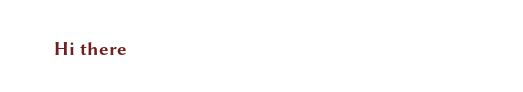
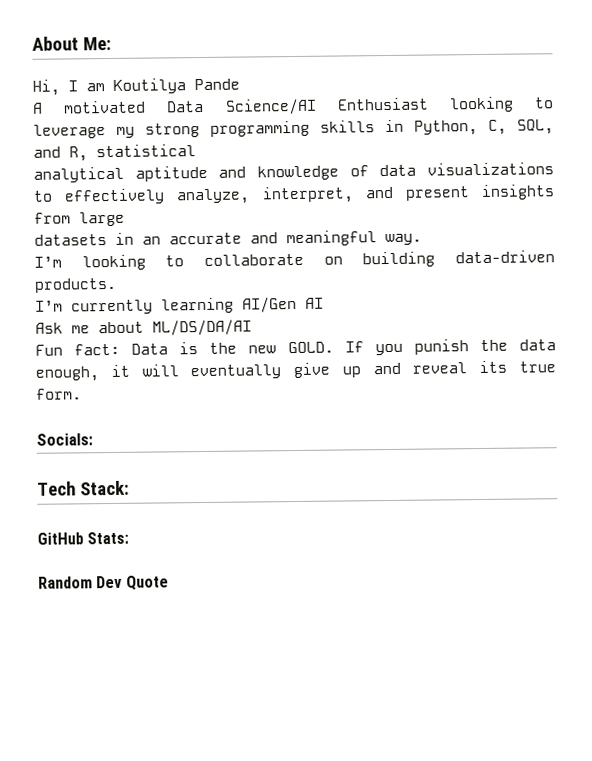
- Hi there
+ About Me:
+ Hi, I am Koutilya Pande
+ A motivated Data Science/AI Enthusiast looking to leverage my strong programming skills in Python, C, SQL, and R, statistical
+ analytical aptitude and knowledge of data visualizations to effectively analyze, interpret, and present insights from large
+ datasets in an accurate and meaningful way.
+ I’m looking to collaborate on building data-driven products.
+ I’m currently learning AI/Gen AI
+ Ask me about ML/DS/DA/AI
+ Fun fact: Data is the new GOLD. If you punish the data enough, it will eventually give up and reveal its true form.
+ Socials:
+ Tech Stack:
+ GitHub Stats:
+ Random Dev Quote

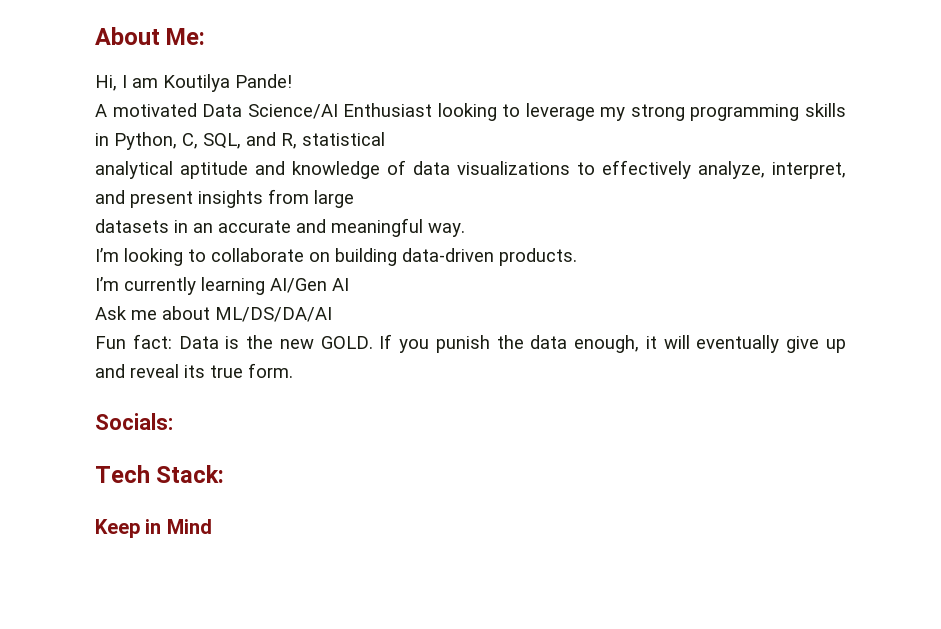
- Hi, I am Koutilya Pande
+ Hi, I am Koutilya Pande!
- GitHub Stats:
- Random Dev Quote
+ Keep in Mind

